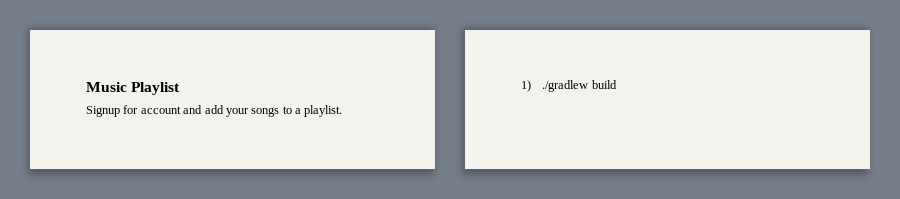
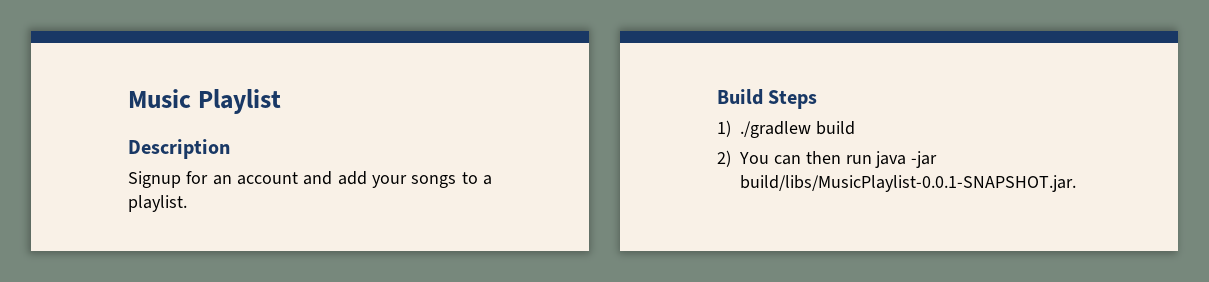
+ Description
- Signup for account and add your songs to a playlist.
+ Signup for an account and add your songs to a playlist.
+ Build Steps
+ 2) You can then run java -jar build/libs/MusicPlaylist-0.0.1-SNAPSHOT.jar.

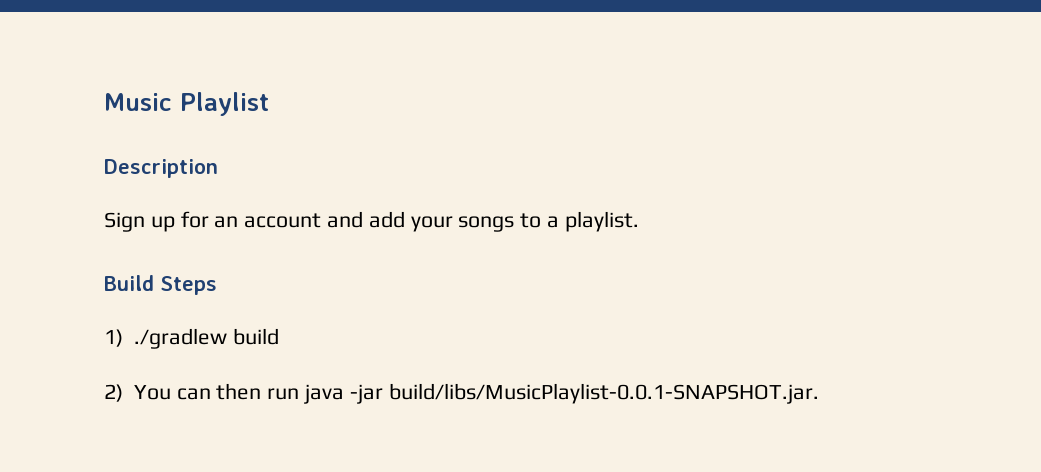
- Signup for an account and add your songs to a playlist.
+ Sign up for an account and add your songs to a playlist.

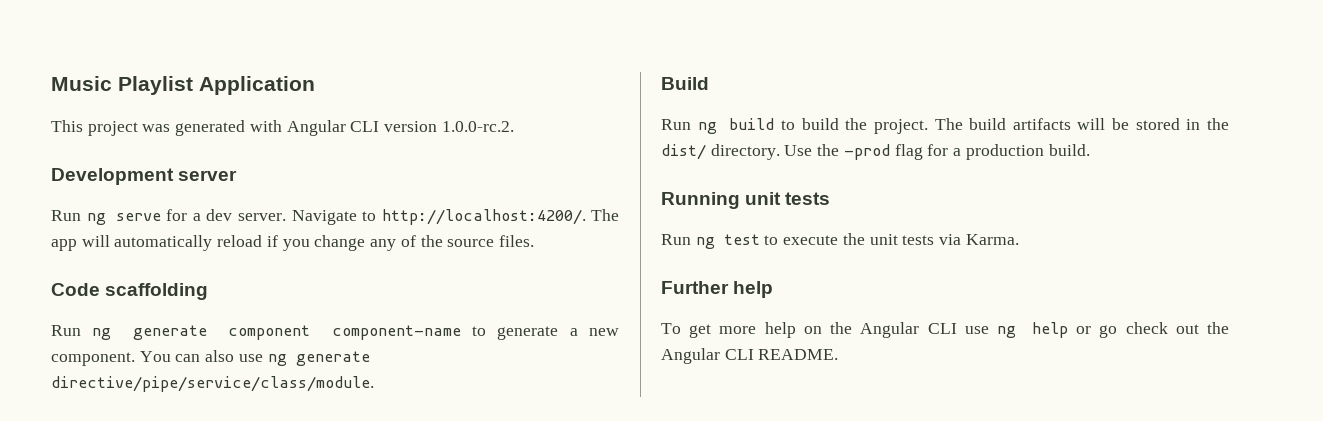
- Music Playlist
- Description
- Sign up for an account and add your songs to a playlist.
- Build Steps
- 1) ./gradlew build
- 2) You can then run java -jar build/libs/MusicPlaylist-0.0.1-SNAPSHOT.jar.
+ Music Playlist Application
+ This project was generated with Angular CLI version 1.0.0-rc.2.
+ Development server
+ Run ng serve for a dev server. Navigate to http://localhost:4200/. The app will automatically reload if you change any of the source files.
+ Code scaffolding
+ Run ng generate component component-name to generate a new component. You can also use ng generate directive/pipe/service/class/module.
+ Build
+ Run ng build to build the project. The build artifacts will be stored in the dist/ directory. Use the -prod flag for a production build.
+ Running unit tests
+ Run ng test to execute the unit tests via Karma.
+ Further help
+ To get more help on the Angular CLI use ng help or go check out the Angular CLI README.

